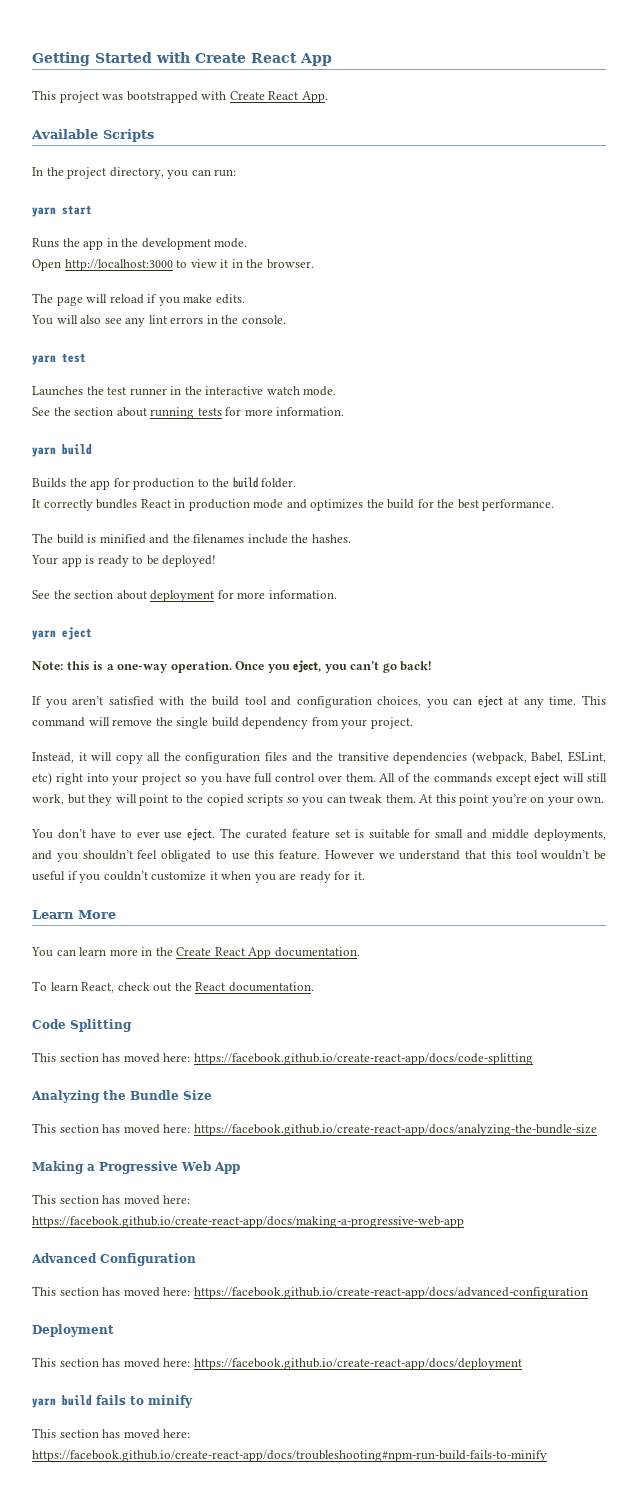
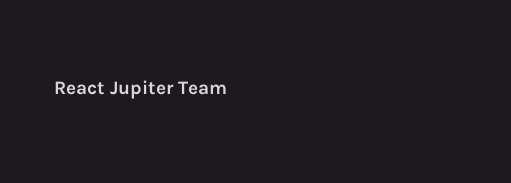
- Getting Started with Create React App
- This project was bootstrapped with Create React App.
- Available Scripts
- In the project directory, you can run:
- yarn start
- Runs the app in the development mode.
- Open http://localhost:3000 to view it in the browser.
- The page will reload if you make edits.
- You will also see any lint errors in the console.
- yarn test
- Launches the test runner in the interactive watch mode.
- See the section about running tests for more information.
- yarn build
- Builds the app for production to the build folder.
- It correctly bundles React in production mode and optimizes the build for the best performance.
- The build is minified and the filenames include the hashes.
- Your app is ready to be deployed!
- See the section about deployment for more information.
- yarn eject
- Note: this is a one-way operation. Once you eject, you can’t go back!
- If you aren’t satisfied with the build tool and configuration choices, you can eject at any time. This command will remove the single build dependency from your project.
- Instead, it will copy all the configuration files and the transitive dependencies (webpack, Babel, ESLint, etc) right into your project so you have full control over them. All of the commands except eject will still work, but they will point to the copied scripts so you can tweak them. At this point you’re on your own.
- You don’t have to ever use eject. The curated feature set is suitable for small and middle deployments, and you shouldn’t feel obligated to use this feature. However we understand that this tool wouldn’t be useful if you couldn’t customize it when you are ready for it.
- Learn More
- You can learn more in the Create React App documentation.
- To learn React, check out the React documentation.
- Code Splitting
- This section has moved here: https://facebook.github.io/create-react-app/docs/code-splitting
- Analyzing the Bundle Size
- This section has moved here: https://facebook.github.io/create-react-app/docs/analyzing-the-bundle-size
- Making a Progressive Web App
- This section has moved here: https://facebook.github.io/create-react-app/docs/making-a-progressive-web-app
- Advanced Configuration
- This section has moved here: https://facebook.github.io/create-react-app/docs/advanced-configuration
- Deployment
- This section has moved here: https://facebook.github.io/create-react-app/docs/deployment
- yarn build fails to minify
- This section has moved here: https://facebook.github.io/create-react-app/docs/troubleshooting#npm-run-build-fails-to-minify
+ React Jupiter Team

